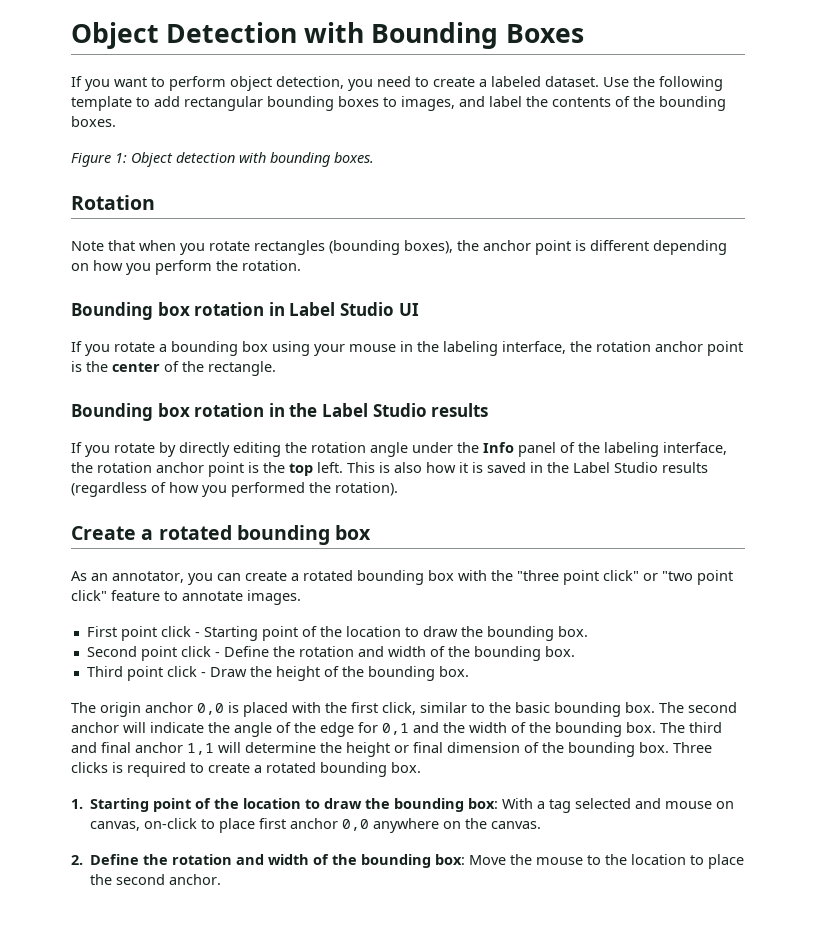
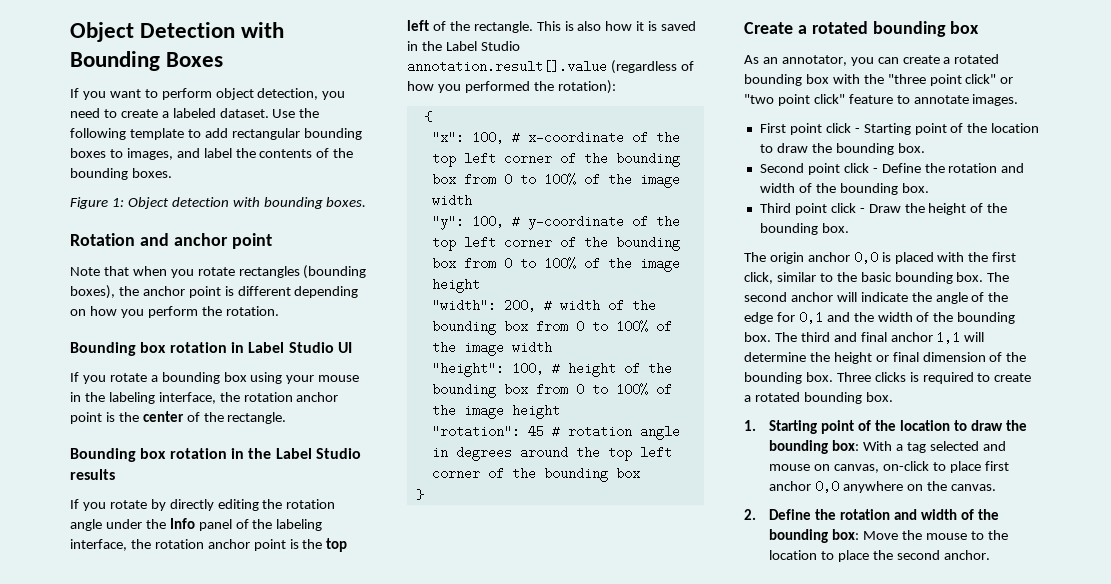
- Rotation
+ Rotation and anchor point
- If you rotate by directly editing the rotation angle under the Info panel of the labeling interface, the rotation anchor point is the top left.
+ If you rotate by directly editing the rotation angle under the Info panel of the labeling interface, the rotation anchor point is the top left of the rectangle.
- This is also how it is saved in the Label Studio results (regardless of how you performed the rotation).
+ This is also how it is saved in the Label Studio annotation.result[].value (regardless of how you performed the rotation):
+ {
+ "x": 100, # x-coordinate of the top left corner of the bounding box from 0 to 100% of the image width
+ "y": 100, # y-coordinate of the top left corner of the bounding box from 0 to 100% of the image height
+ "width": 200, # width of the bounding box from 0 to 100% of the image width
+ "height": 100, # height of the bounding box from 0 to 100% of the image height
+ "rotation": 45 # rotation angle in degrees around the top left corner of the bounding box
+ }

